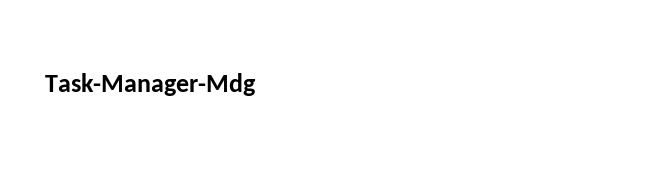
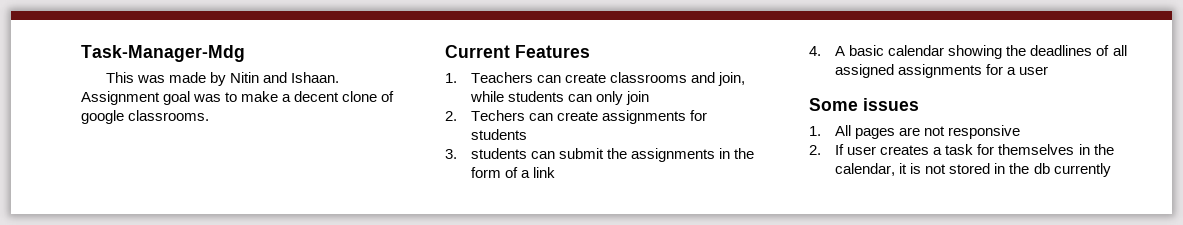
+ This was made by Nitin and Ishaan. Assignment goal was to make a decent clone of google classrooms.
+ Current Features
+ 1. Teachers can create classrooms and join, while students can only join
+ 2. Techers can create assignments for students
+ 3. students can submit the assignments in the form of a link
+ 4. A basic calendar showing the deadlines of all assigned assignments for a user
+ Some issues
+ 1. All pages are not responsive
+ 2. If user creates a task for themselves in the calendar, it is not stored in the db currently

